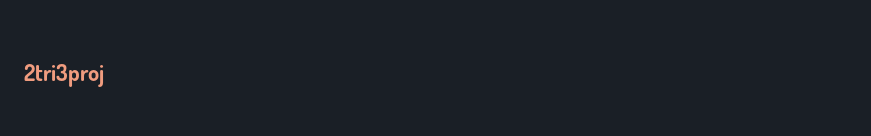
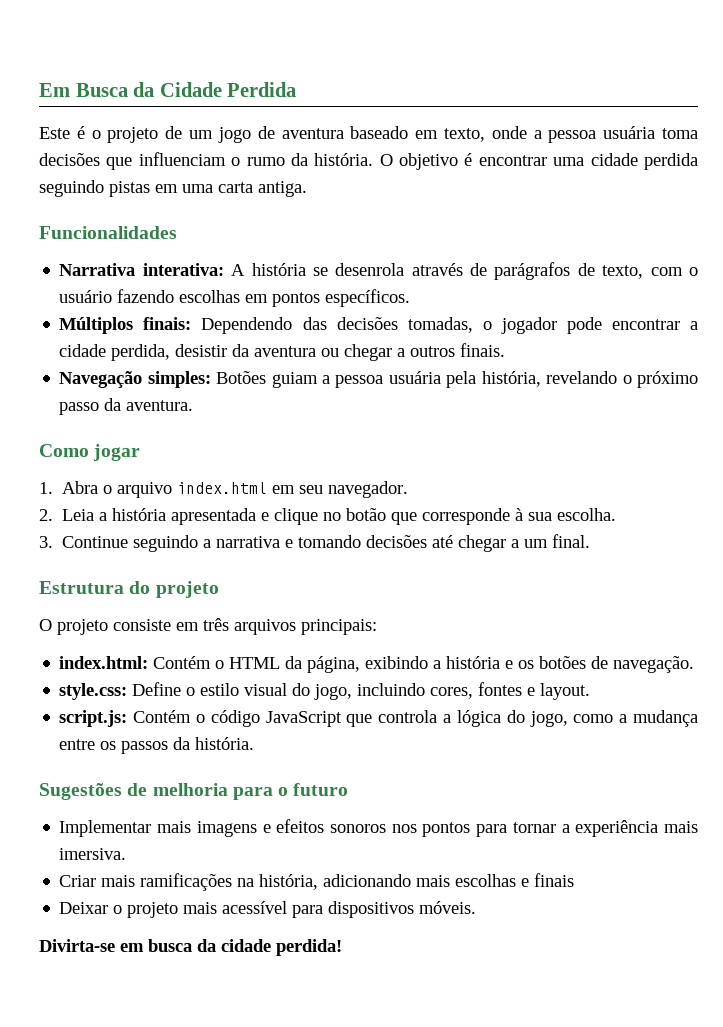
- 2tri3proj
+ Em Busca da Cidade Perdida
+ Este é o projeto de um jogo de aventura baseado em texto, onde a pessoa usuária toma decisões que influenciam o rumo da história. O objetivo é encontrar uma cidade perdida seguindo pistas em uma carta antiga.
+ Funcionalidades
+ Narrativa interativa: A história se desenrola através de parágrafos de texto, com o usuário fazendo escolhas em pontos específicos.
+ Múltiplos finais: Dependendo das decisões tomadas, o jogador pode encontrar a cidade perdida, desistir da aventura ou chegar a outros finais.
+ Navegação simples: Botões guiam a pessoa usuária pela história, revelando o próximo passo da aventura.
+ Como jogar
+ 1. Abra o arquivo index.html em seu navegador.
+ 2. Leia a história apresentada e clique no botão que corresponde à sua escolha.
+ 3. Continue seguindo a narrativa e tomando decisões até chegar a um final.
+ Estrutura do projeto
+ O projeto consiste em três arquivos principais:
+ index.html: Contém o HTML da página, exibindo a história e os botões de navegação.
+ style.css: Define o estilo visual do jogo, incluindo cores, fontes e layout.
+ script.js: Contém o código JavaScript que controla a lógica do jogo, como a mudança entre os passos da história.
+ Sugestões de melhoria para o futuro
+ Implementar mais imagens e efeitos sonoros nos pontos para tornar a experiência mais imersiva.
+ Criar mais ramificações na história, adicionando mais escolhas e finais
+ Deixar o projeto mais acessível para dispositivos móveis.
+ Divirta-se em busca da cidade perdida!

